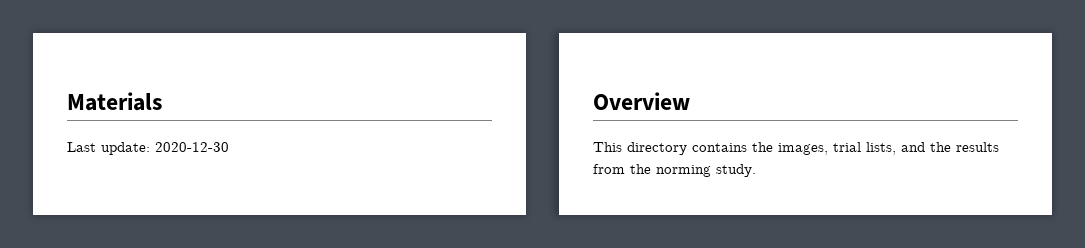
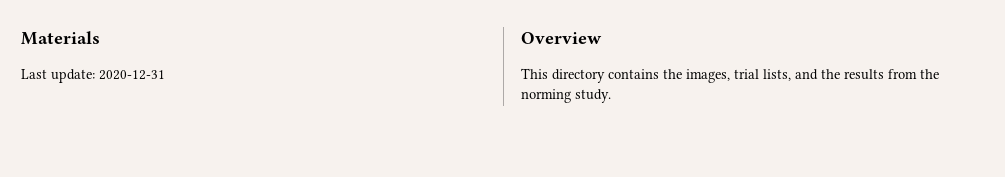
- Last update: 2020-12-30
+ Last update: 2020-12-31

